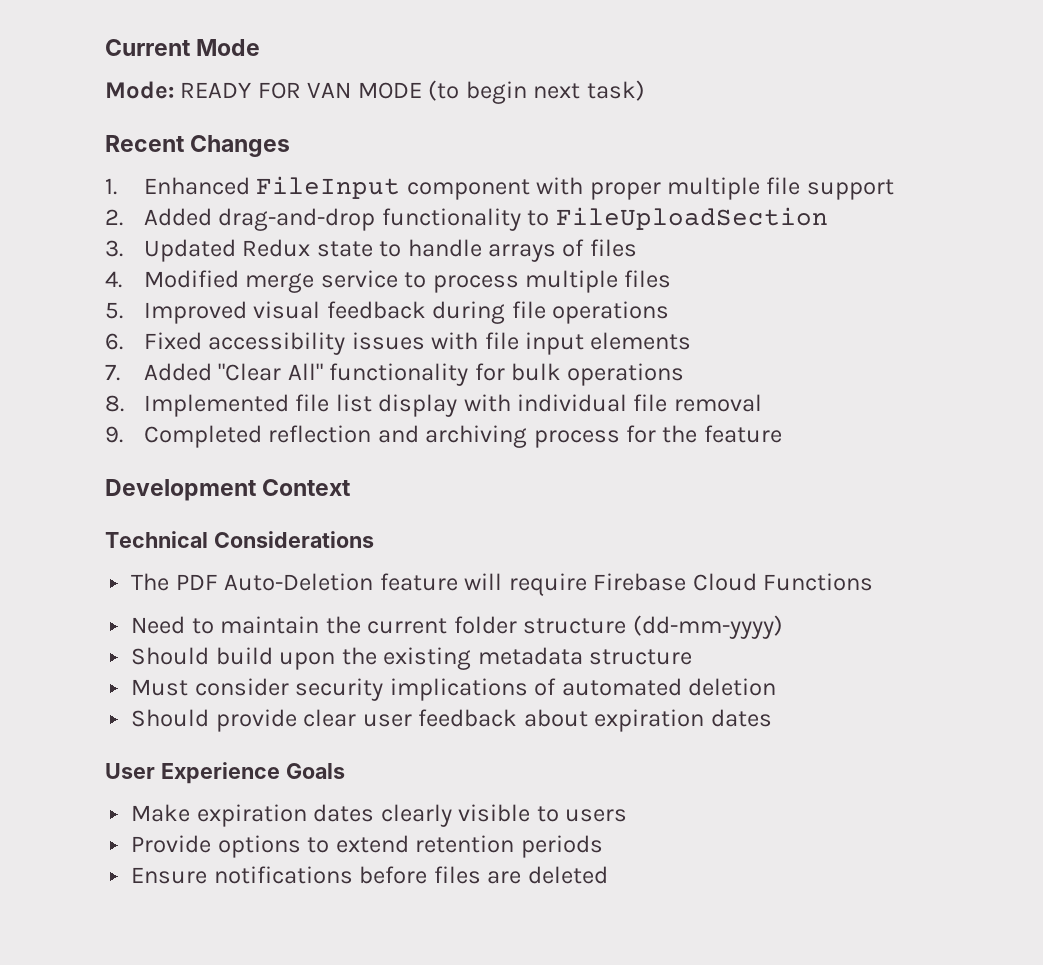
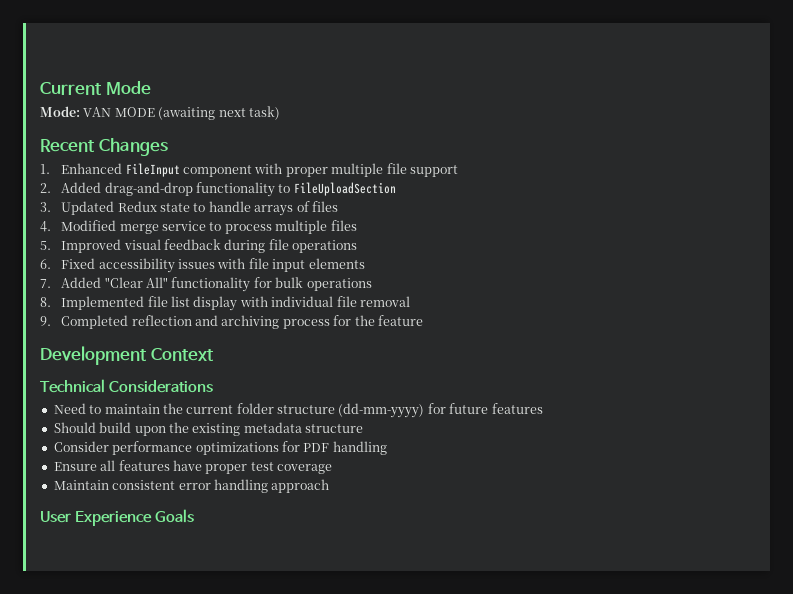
- Mode: READY FOR VAN MODE (to begin next task)
+ Mode: VAN MODE (awaiting next task)
- The PDF Auto-Deletion feature will require Firebase Cloud Functions
- Need to maintain the current folder structure (dd-mm-yyyy)
+ Need to maintain the current folder structure (dd-mm-yyyy) for future features
- Must consider security implications of automated deletion
- Should provide clear user feedback about expiration dates
+ Consider performance optimizations for PDF handling
+ Ensure all features have proper test coverage
+ Maintain consistent error handling approach
  User Experience Goals
- Make expiration dates clearly visible to users
- Provide options to extend retention periods
- Ensure notifications before files are deleted

